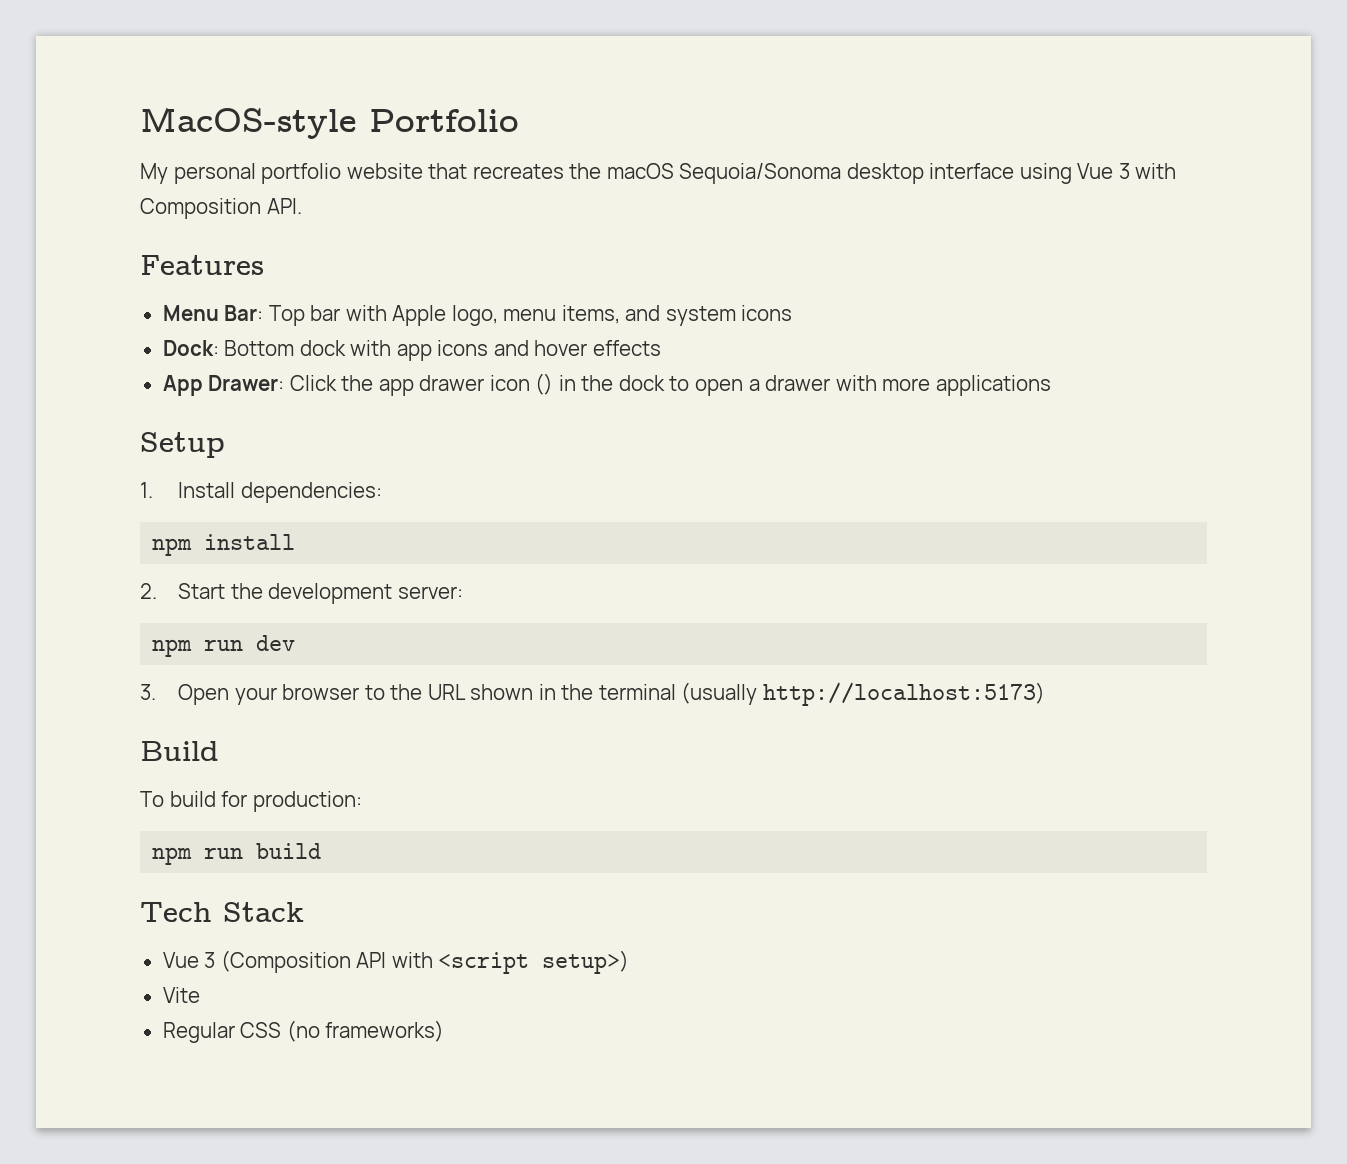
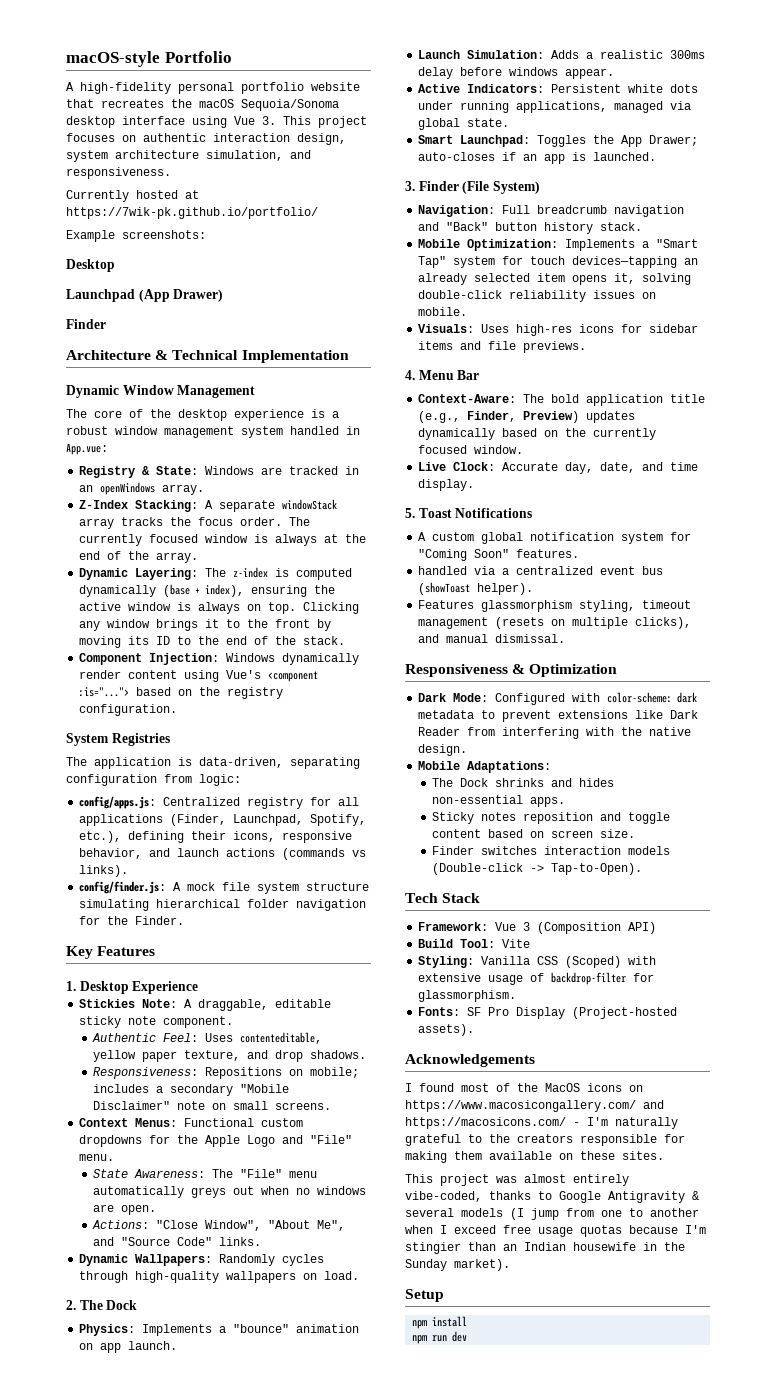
- MacOS-style Portfolio
+ macOS-style Portfolio
- My personal portfolio website that recreates the macOS Sequoia/Sonoma desktop interface using Vue 3 with Composition API.
- Features
- Menu Bar: Top bar with Apple logo, menu items, and system icons
- Dock: Bottom dock with app icons and hover effects
- App Drawer: Click the app drawer icon () in the dock to open a drawer with more applications
+ A high-fidelity personal portfolio website that recreates the macOS Sequoia/Sonoma desktop interface using Vue 3. This project focuses on authentic interaction design, system architecture simulation, and responsiveness.
+ Currently hosted at https://7wik-pk.github.io/portfolio/
+ Example screenshots:
+ Desktop
+ Launchpad (App Drawer)
+ Finder
+ Architecture & Technical Implementation
+ Dynamic Window Management
+ The core of the desktop experience is a robust window management system handled in App.vue:
+ Registry & State: Windows are tracked in an openWindows array.
+ Z-Index Stacking: A separate windowStack array tracks the focus order. The currently focused window is always at the end of the array.
+ Dynamic Layering: The z-index is computed dynamically (base + index), ensuring the active window is always on top. Clicking any window brings it to the front by moving its ID to the end of the stack.
+ Component Injection: Windows dynamically render content using Vue's <component :is="..."> based on the registry configuration.
+ System Registries
+ The application is data-driven, separating configuration from logic:
+ config/apps.js: Centralized registry for all applications (Finder, Launchpad, Spotify, etc.), defining their icons, responsive behavior, and launch actions (commands vs links).
+ config/finder.js: A mock file system structure simulating hierarchical folder navigation for the Finder.
+ Key Features
+ 1. Desktop Experience
+ Stickies Note: A draggable, editable sticky note component.
+ Authentic Feel: Uses contenteditable, yellow paper texture, and drop shadows.
+ Responsiveness: Repositions on mobile; includes a secondary "Mobile Disclaimer" note on small screens.
+ Context Menus: Functional custom dropdowns for the Apple Logo and "File" menu.
+ State Awareness: The "File" menu automatically greys out when no windows are open.
+ Actions: "Close Window", "About Me", and "Source Code" links.
+ Dynamic Wallpapers: Randomly cycles through high-quality wallpapers on load.
+ 2. The Dock
+ Physics: Implements a "bounce" animation on app launch.
+ Launch Simulation: Adds a realistic 300ms delay before windows appear.
+ Active Indicators: Persistent white dots under running applications, managed via global state.
+ Smart Launchpad: Toggles the App Drawer; auto-closes if an app is launched.
+ 3. Finder (File System)
+ Navigation: Full breadcrumb navigation and "Back" button history stack.
+ Mobile Optimization: Implements a "Smart Tap" system for touch devices—tapping an already selected item opens it, solving double-click reliability issues on mobile.
+ Visuals: Uses high-res icons for sidebar items and file previews.
+ 4. Menu Bar
+ Context-Aware: The bold application title (e.g., Finder, Preview) updates dynamically based on the currently focused window.
+ Live Clock: Accurate day, date, and time display.
+ 5. Toast Notifications
+ A custom global notification system for "Coming Soon" features.
+ handled via a centralized event bus (showToast helper).
+ Features glassmorphism styling, timeout management (resets on multiple clicks), and manual dismissal.
+ Responsiveness & Optimization
+ Dark Mode: Configured with color-scheme: dark metadata to prevent extensions like Dark Reader from interfering with the native design.
+ Mobile Adaptations:
+ The Dock shrinks and hides non-essential apps.
+ Sticky notes reposition and toggle content based on screen size.
+ Finder switches interaction models (Double-click -> Tap-to-Open).
+ Tech Stack
+ Framework: Vue 3 (Composition API)
+ Build Tool: Vite
+ Styling: Vanilla CSS (Scoped) with extensive usage of backdrop-filter for glassmorphism.
+ Fonts: SF Pro Display (Project-hosted assets).
+ Acknowledgements
+ I found most of the MacOS icons on https://www.macosicongallery.com/ and https://macosicons.com/ - I'm naturally grateful to the creators responsible for making them available on these sites.
+ This project was almost entirely vibe-coded, thanks to Google Antigravity & several models (I jump from one to another when I exceed free usage quotas because I'm stingier than an Indian housewife in the Sunday market).
  Setup
- 1. Install dependencies:
  npm install
- 2. Start the development server:
  npm run dev
- 3. Open your browser to the URL shown in the terminal (usually http://localhost:5173)
- Build
- To build for production:
- npm run build
- Tech Stack
- Vue 3 (Composition API with <script setup>)
- Vite
- Regular CSS (no frameworks)

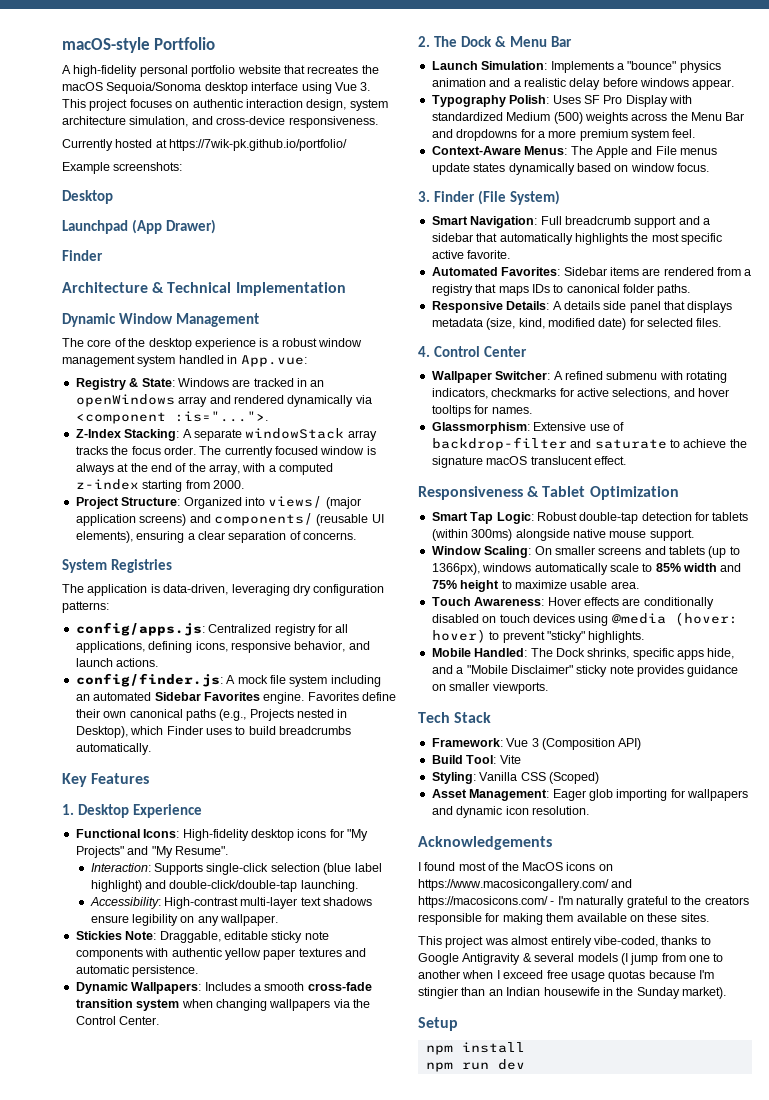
- A high-fidelity personal portfolio website that recreates the macOS Sequoia/Sonoma desktop interface using Vue 3. This project focuses on authentic interaction design, system architecture simulation, and responsiveness.
+ A high-fidelity personal portfolio website that recreates the macOS Sequoia/Sonoma desktop interface using Vue 3. This project focuses on authentic interaction design, system architecture simulation, and cross-device responsiveness.
- Registry & State: Windows are tracked in an openWindows array.
+ Registry & State: Windows are tracked in an openWindows array and rendered dynamically via <component :is="...">.
- The currently focused window is always at the end of the array.
- Dynamic Layering: The z-index is computed dynamically (base + index), ensuring the active window is always on top. Clicking any window brings it to the front by moving its ID to the end of the stack.
- Component Injection: Windows dynamically render content using Vue's <component :is="..."> based on the registry configuration.
+ The currently focused window is always at the end of the array, with a computed z-index starting from 2000.
+ Project Structure: Organized into views/ (major application screens) and components/ (reusable UI elements), ensuring a clear separation of concerns.
- The application is data-driven, separating configuration from logic:
+ The application is data-driven, leveraging dry configuration patterns:
- config/apps.js: Centralized registry for all applications (Finder, Launchpad, Spotify, etc.), defining their icons, responsive behavior, and launch actions (commands vs links).
+ config/apps.js: Centralized registry for all applications, defining icons, responsive behavior, and launch actions.
- config/finder.js: A mock file system structure simulating hierarchical folder navigation for the Finder.
+ config/finder.js: A mock file system including an automated Sidebar Favorites engine. Favorites define their own canonical paths (e.g., Projects nested in Desktop), which Finder uses to build breadcrumbs automatically.
+ Functional Icons: High-fidelity desktop icons for "My Projects" and "My Resume".
+ Interaction: Supports single-click selection (blue label highlight) and double-click/double-tap launching.
+ Accessibility: High-contrast multi-layer text shadows ensure legibility on any wallpaper.
- Stickies Note: A draggable, editable sticky note component.
- Authentic Feel: Uses contenteditable, yellow paper texture, and drop shadows.
- Responsiveness: Repositions on mobile; includes a secondary "Mobile Disclaimer" note on small screens.
- Context Menus: Functional custom dropdowns for the Apple Logo and "File" menu.
- State Awareness: The "File" menu automatically greys out when no windows are open.
- Actions: "Close Window", "About Me", and "Source Code" links.
- Dynamic Wallpapers: Randomly cycles through high-quality wallpapers on load.
- 2. The Dock
- Physics: Implements a "bounce" animation on app launch.
- Launch Simulation: Adds a realistic 300ms delay before windows appear.
+ Stickies Note: Draggable, editable sticky note components with authentic yellow paper textures and automatic persistence.
+ Dynamic Wallpapers: Includes a smooth cross-fade transition system when changing wallpapers via the Control Center.
+ 2. The Dock & Menu Bar
+ Launch Simulation: Implements a "bounce" physics animation and a realistic delay before windows appear.
- Active Indicators: Persistent white dots under running applications, managed via global state.
- Smart Launchpad: Toggles the App Drawer; auto-closes if an app is launched.
+ Typography Polish: Uses SF Pro Display with standardized Medium (500) weights across the Menu Bar and dropdowns for a more premium system feel.
+ Context-Aware Menus: The Apple and File menus update states dynamically based on window focus.
- Navigation: Full breadcrumb navigation and "Back" button history stack.
- Mobile Optimization: Implements a "Smart Tap" system for touch devices—tapping an already selected item opens it, solving double-click reliability issues on mobile.
- Visuals: Uses high-res icons for sidebar items and file previews.
- 4. Menu Bar
- Context-Aware: The bold application title (e.g., Finder, Preview) updates dynamically based on the currently focused window.
- Live Clock: Accurate day, date, and time display.
- 5. Toast Notifications
- A custom global notification system for "Coming Soon" features.
- handled via a centralized event bus (showToast helper).
- Features glassmorphism styling, timeout management (resets on multiple clicks), and manual dismissal.
+ Smart Navigation: Full breadcrumb support and a sidebar that automatically highlights the most specific active favorite.
+ Automated Favorites: Sidebar items are rendered from a registry that maps IDs to canonical folder paths.
+ Responsive Details: A details side panel that displays metadata (size, kind, modified date) for selected files.
+ 4. Control Center
+ Wallpaper Switcher: A refined submenu with rotating indicators, checkmarks for active selections, and hover tooltips for names.
+ Glassmorphism: Extensive use of backdrop-filter and saturate to achieve the signature macOS translucent effect.
- Responsiveness & Optimization
+ Responsiveness & Tablet Optimization
- Dark Mode: Configured with color-scheme: dark metadata to prevent extensions like Dark Reader from interfering with the native design.
- Mobile Adaptations:
- The Dock shrinks and hides non-essential apps.
- Sticky notes reposition and toggle content based on screen size.
- Finder switches interaction models (Double-click -> Tap-to-Open).
+ Smart Tap Logic: Robust double-tap detection for tablets (within 300ms) alongside native mouse support.
+ Window Scaling: On smaller screens and tablets (up to 1366px), windows automatically scale to 85% width and 75% height to maximize usable area.
+ Touch Awareness: Hover effects are conditionally disabled on touch devices using @media (hover: hover) to prevent "sticky" highlights.
+ Mobile Handled: The Dock shrinks, specific apps hide, and a "Mobile Disclaimer" sticky note provides guidance on smaller viewports.
- Styling: Vanilla CSS (Scoped) with extensive usage of backdrop-filter for glassmorphism.
- Fonts: SF Pro Display (Project-hosted assets).
+ Styling: Vanilla CSS (Scoped)
+ Asset Management: Eager glob importing for wallpapers and dynamic icon resolution.

